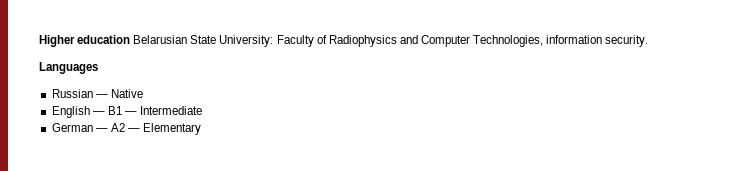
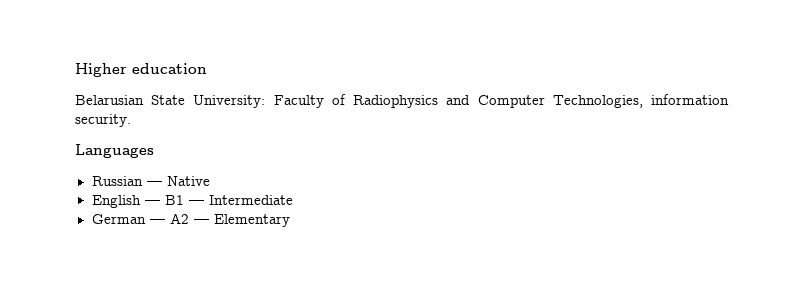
- Higher education Belarusian State University: Faculty of Radiophysics and Computer Technologies, information security.
+ Higher education
+ Belarusian State University: Faculty of Radiophysics and Computer Technologies, information security.

